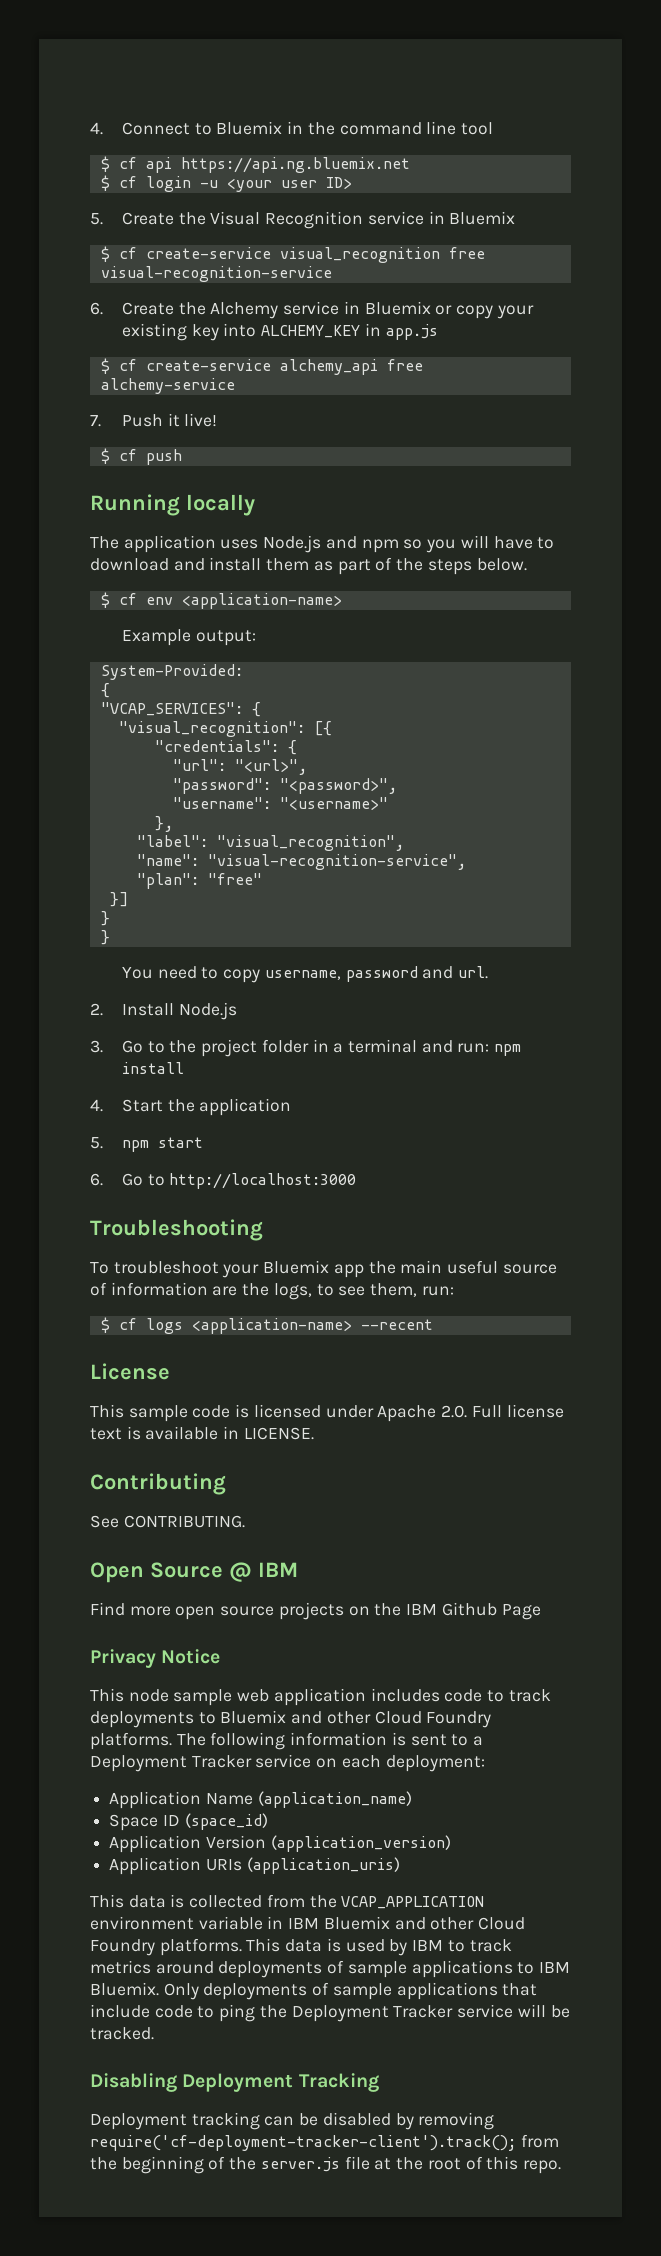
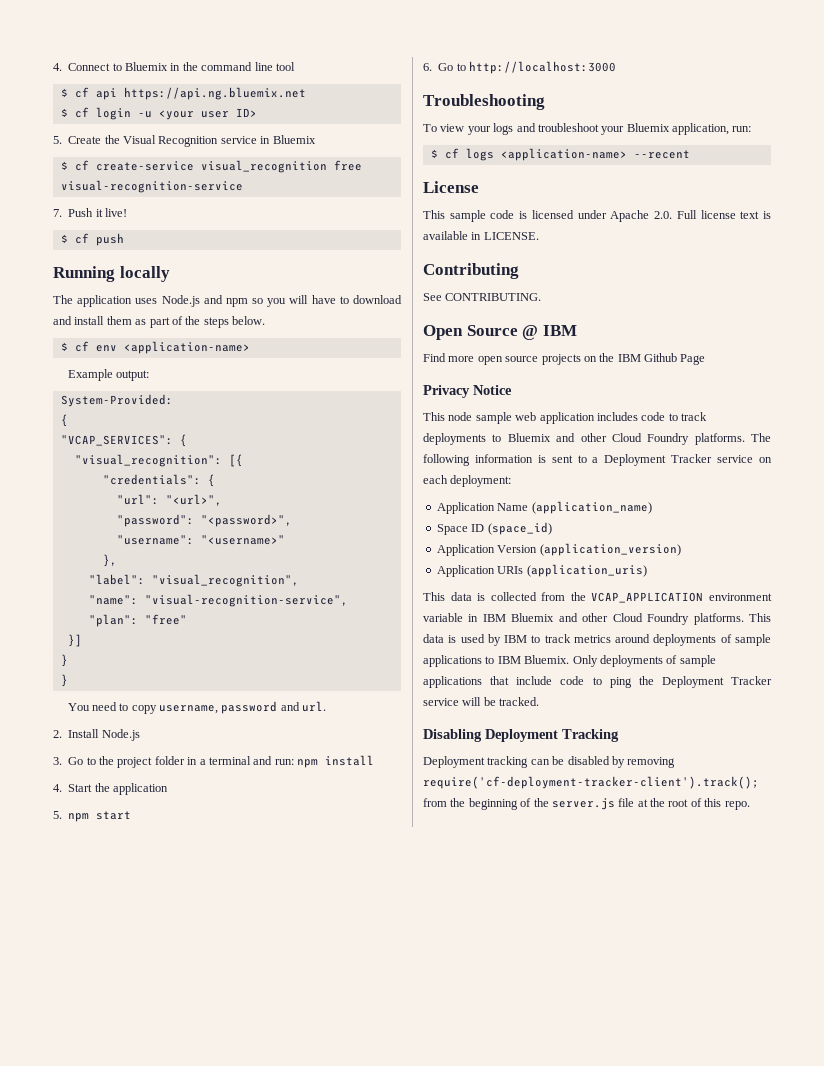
- 6. Create the Alchemy service in Bluemix or copy your existing key into ALCHEMY_KEY in app.js
- $ cf create-service alchemy_api free alchemy-service
- To troubleshoot your Bluemix app the main useful source of information are the logs, to see them, run:
+ To view your logs and troubleshoot your Bluemix application, run:

